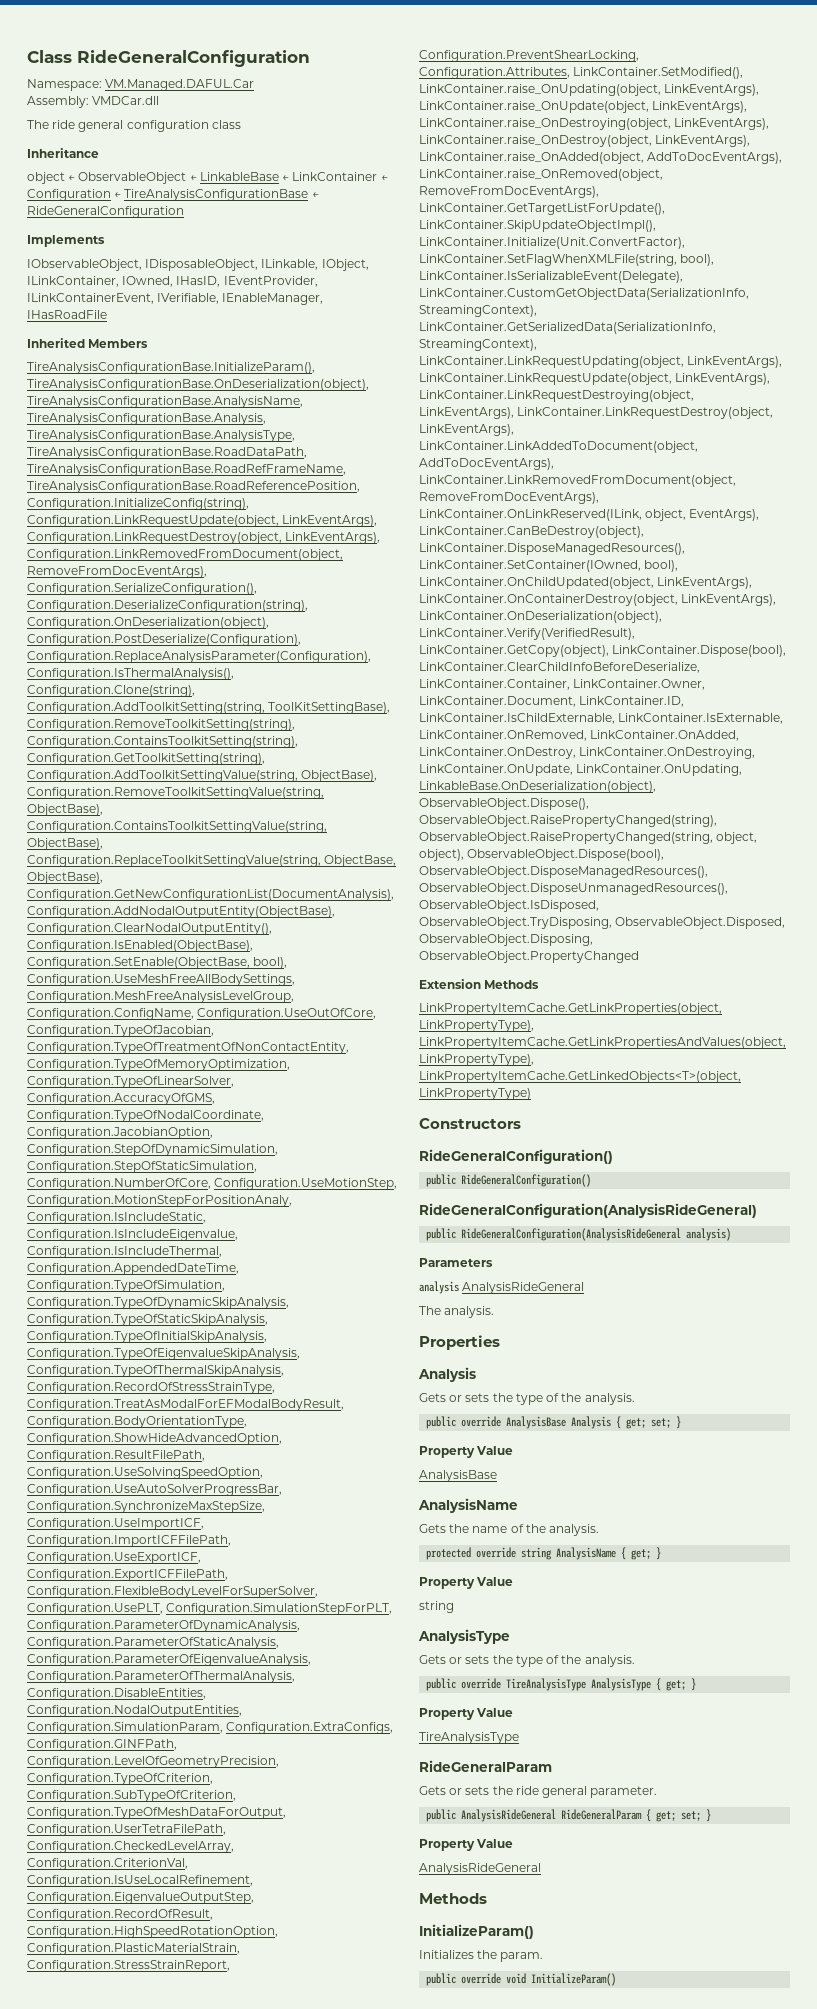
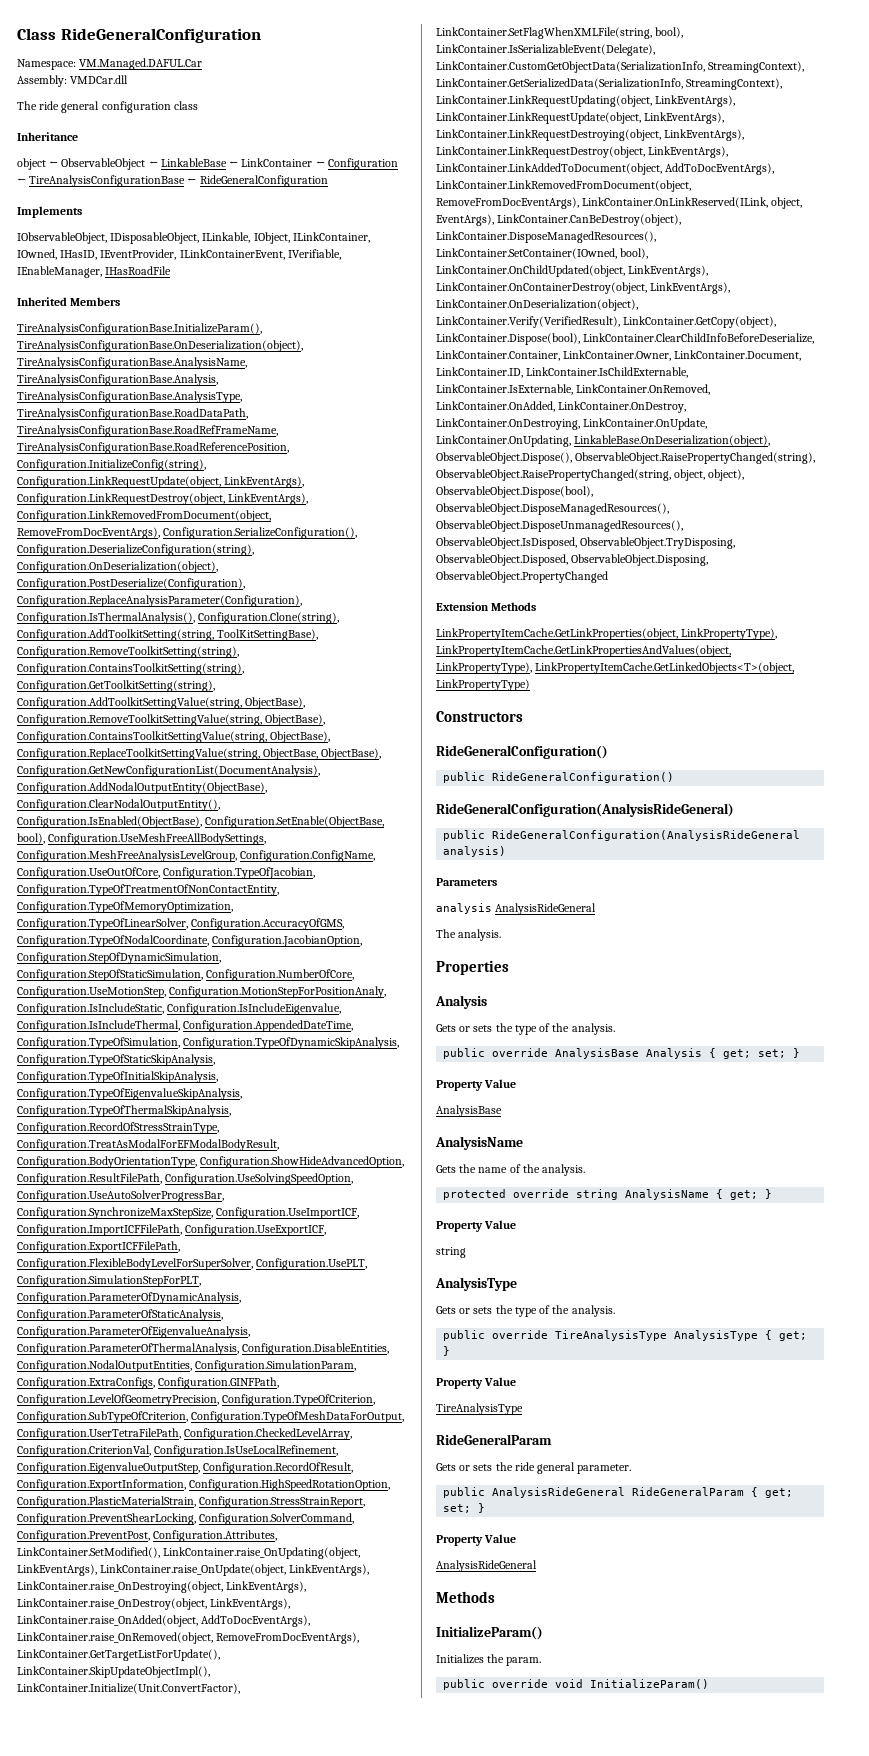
- TireAnalysisConfigurationBase.InitializeParam(), TireAnalysisConfigurationBase.OnDeserialization(object), TireAnalysisConfigurationBase.AnalysisName, TireAnalysisConfigurationBase.Analysis, TireAnalysisConfigurationBase.AnalysisType, TireAnalysisConfigurationBase.RoadDataPath, TireAnalysisConfigurationBase.RoadRefFrameName, TireAnalysisConfigurationBase.RoadReferencePosition, Configuration.InitializeConfig(string), Configuration.LinkRequestUpdate(object, LinkEventArgs), Configuration.LinkRequestDestroy(object, LinkEventArgs), Configuration.LinkRemovedFromDocument(object, RemoveFromDocEventArgs), Configuration.SerializeConfiguration(), Configuration.DeserializeConfiguration(string), Configuration.OnDeserialization(object), Configuration.PostDeserialize(Configuration), Configuration.ReplaceAnalysisParameter(Configuration), Configuration.IsThermalAnalysis(), Configuration.Clone(string), Configuration.AddToolkitSetting(string, ToolKitSettingBase), Configuration.RemoveToolkitSetting(string), Configuration.ContainsToolkitSetting(string), Configuration.GetToolkitSetting(string), Configuration.AddToolkitSettingValue(string, ObjectBase), Configuration.RemoveToolkitSettingValue(string, ObjectBase), Configuration.ContainsToolkitSettingValue(string, ObjectBase), Configuration.ReplaceToolkitSettingValue(string, ObjectBase, ObjectBase), Configuration.GetNewConfigurationList(DocumentAnalysis), Configuration.AddNodalOutputEntity(ObjectBase), Configuration.ClearNodalOutputEntity(), Configuration.IsEnabled(ObjectBase), Configuration.SetEnable(ObjectBase, bool), Configuration.UseMeshFreeAllBodySettings, Configuration.MeshFreeAnalysisLevelGroup, Configuration.ConfigName, Configuration.UseOutOfCore, Configuration.TypeOfJacobian, Configuration.TypeOfTreatmentOfNonContactEntity, Configuration.TypeOfMemoryOptimization, Configuration.TypeOfLinearSolver, Configuration.AccuracyOfGMS, Configuration.TypeOfNodalCoordinate, Configuration.JacobianOption, Configuration.StepOfDynamicSimulation, Configuration.StepOfStaticSimulation, Configuration.NumberOfCore, Configuration.UseMotionStep, Configuration.MotionStepForPositionAnaly, Configuration.IsIncludeStatic, Configuration.IsIncludeEigenvalue, Configuration.IsIncludeThermal, Configuration.AppendedDateTime, Configuration.TypeOfSimulation, Configuration.TypeOfDynamicSkipAnalysis, Configuration.TypeOfStaticSkipAnalysis, Configuration.TypeOfInitialSkipAnalysis, Configuration.TypeOfEigenvalueSkipAnalysis, Configuration.TypeOfThermalSkipAnalysis, Configuration.RecordOfStressStrainType, Configuration.TreatAsModalForEFModalBodyResult, Configuration.BodyOrientationType, Configuration.ShowHideAdvancedOption, Configuration.ResultFilePath, Configuration.UseSolvingSpeedOption, Configuration.UseAutoSolverProgressBar, Configuration.SynchronizeMaxStepSize, Configuration.UseImportICF, Configuration.ImportICFFilePath, Configuration.UseExportICF, Configuration.ExportICFFilePath, Configuration.FlexibleBodyLevelForSuperSolver, Configuration.UsePLT, Configuration.SimulationStepForPLT, Configuration.ParameterOfDynamicAnalysis, Configuration.ParameterOfStaticAnalysis, Configuration.ParameterOfEigenvalueAnalysis, Configuration.ParameterOfThermalAnalysis, Configuration.DisableEntities, Configuration.NodalOutputEntities, Configuration.SimulationParam, Configuration.ExtraConfigs, Configuration.GINFPath, Configuration.LevelOfGeometryPrecision, Configuration.TypeOfCriterion, Configuration.SubTypeOfCriterion, Configuration.TypeOfMeshDataForOutput, Configuration.UserTetraFilePath, Configuration.CheckedLevelArray, Configuration.CriterionVal, Configuration.IsUseLocalRefinement, Configuration.EigenvalueOutputStep, Configuration.RecordOfResult, Configuration.HighSpeedRotationOption, Configuration.PlasticMaterialStrain, Configuration.StressStrainReport, Configuration.PreventShearLocking, Configuration.Attributes, LinkContainer.SetModified(), LinkContainer.raise_OnUpdating(object, LinkEventArgs), LinkContainer.raise_OnUpdate(object, LinkEventArgs), LinkContainer.raise_OnDestroying(object, LinkEventArgs), LinkContainer.raise_OnDestroy(object, LinkEventArgs), LinkContainer.raise_OnAdded(object, AddToDocEventArgs), LinkContainer.raise_OnRemoved(object, RemoveFromDocEventArgs), LinkContainer.GetTargetListForUpdate(), LinkContainer.SkipUpdateObjectImpl(), LinkContainer.Initialize(Unit.ConvertFactor), LinkContainer.SetFlagWhenXMLFile(string, bool), LinkContainer.IsSerializableEvent(Delegate), LinkContainer.CustomGetObjectData(SerializationInfo, StreamingContext), LinkContainer.GetSerializedData(SerializationInfo, StreamingContext), LinkContainer.LinkRequestUpdating(object, LinkEventArgs), LinkContainer.LinkRequestUpdate(object, LinkEventArgs), LinkContainer.LinkRequestDestroying(object, LinkEventArgs), LinkContainer.LinkRequestDestroy(object, LinkEventArgs), LinkContainer.LinkAddedToDocument(object, AddToDocEventArgs), LinkContainer.LinkRemovedFromDocument(object, RemoveFromDocEventArgs), LinkContainer.OnLinkReserved(ILink, object, EventArgs), LinkContainer.CanBeDestroy(object), LinkContainer.DisposeManagedResources(), LinkContainer.SetContainer(IOwned, bool), LinkContainer.OnChildUpdated(object, LinkEventArgs), LinkContainer.OnContainerDestroy(object, LinkEventArgs), LinkContainer.OnDeserialization(object), LinkContainer.Verify(VerifiedResult), LinkContainer.GetCopy(object), LinkContainer.Dispose(bool), LinkContainer.ClearChildInfoBeforeDeserialize, LinkContainer.Container, LinkContainer.Owner, LinkContainer.Document, LinkContainer.ID, LinkContainer.IsChildExternable, LinkContainer.IsExternable, LinkContainer.OnRemoved, LinkContainer.OnAdded, LinkContainer.OnDestroy, LinkContainer.OnDestroying, LinkContainer.OnUpdate, LinkContainer.OnUpdating, LinkableBase.OnDeserialization(object), ObservableObject.Dispose(), ObservableObject.RaisePropertyChanged(string), ObservableObject.RaisePropertyChanged(string, object, object), ObservableObject.Dispose(bool), ObservableObject.DisposeManagedResources(), ObservableObject.DisposeUnmanagedResources(), ObservableObject.IsDisposed, ObservableObject.TryDisposing, ObservableObject.Disposed, ObservableObject.Disposing, ObservableObject.PropertyChanged
+ TireAnalysisConfigurationBase.InitializeParam(), TireAnalysisConfigurationBase.OnDeserialization(object), TireAnalysisConfigurationBase.AnalysisName, TireAnalysisConfigurationBase.Analysis, TireAnalysisConfigurationBase.AnalysisType, TireAnalysisConfigurationBase.RoadDataPath, TireAnalysisConfigurationBase.RoadRefFrameName, TireAnalysisConfigurationBase.RoadReferencePosition, Configuration.InitializeConfig(string), Configuration.LinkRequestUpdate(object, LinkEventArgs), Configuration.LinkRequestDestroy(object, LinkEventArgs), Configuration.LinkRemovedFromDocument(object, RemoveFromDocEventArgs), Configuration.SerializeConfiguration(), Configuration.DeserializeConfiguration(string), Configuration.OnDeserialization(object), Configuration.PostDeserialize(Configuration), Configuration.ReplaceAnalysisParameter(Configuration), Configuration.IsThermalAnalysis(), Configuration.Clone(string), Configuration.AddToolkitSetting(string, ToolKitSettingBase), Configuration.RemoveToolkitSetting(string), Configuration.ContainsToolkitSetting(string), Configuration.GetToolkitSetting(string), Configuration.AddToolkitSettingValue(string, ObjectBase), Configuration.RemoveToolkitSettingValue(string, ObjectBase), Configuration.ContainsToolkitSettingValue(string, ObjectBase), Configuration.ReplaceToolkitSettingValue(string, ObjectBase, ObjectBase), Configuration.GetNewConfigurationList(DocumentAnalysis), Configuration.AddNodalOutputEntity(ObjectBase), Configuration.ClearNodalOutputEntity(), Configuration.IsEnabled(ObjectBase), Configuration.SetEnable(ObjectBase, bool), Configuration.UseMeshFreeAllBodySettings, Configuration.MeshFreeAnalysisLevelGroup, Configuration.ConfigName, Configuration.UseOutOfCore, Configuration.TypeOfJacobian, Configuration.TypeOfTreatmentOfNonContactEntity, Configuration.TypeOfMemoryOptimization, Configuration.TypeOfLinearSolver, Configuration.AccuracyOfGMS, Configuration.TypeOfNodalCoordinate, Configuration.JacobianOption, Configuration.StepOfDynamicSimulation, Configuration.StepOfStaticSimulation, Configuration.NumberOfCore, Configuration.UseMotionStep, Configuration.MotionStepForPositionAnaly, Configuration.IsIncludeStatic, Configuration.IsIncludeEigenvalue, Configuration.IsIncludeThermal, Configuration.AppendedDateTime, Configuration.TypeOfSimulation, Configuration.TypeOfDynamicSkipAnalysis, Configuration.TypeOfStaticSkipAnalysis, Configuration.TypeOfInitialSkipAnalysis, Configuration.TypeOfEigenvalueSkipAnalysis, Configuration.TypeOfThermalSkipAnalysis, Configuration.RecordOfStressStrainType, Configuration.TreatAsModalForEFModalBodyResult, Configuration.BodyOrientationType, Configuration.ShowHideAdvancedOption, Configuration.ResultFilePath, Configuration.UseSolvingSpeedOption, Configuration.UseAutoSolverProgressBar, Configuration.SynchronizeMaxStepSize, Configuration.UseImportICF, Configuration.ImportICFFilePath, Configuration.UseExportICF, Configuration.ExportICFFilePath, Configuration.FlexibleBodyLevelForSuperSolver, Configuration.UsePLT, Configuration.SimulationStepForPLT, Configuration.ParameterOfDynamicAnalysis, Configuration.ParameterOfStaticAnalysis, Configuration.ParameterOfEigenvalueAnalysis, Configuration.ParameterOfThermalAnalysis, Configuration.DisableEntities, Configuration.NodalOutputEntities, Configuration.SimulationParam, Configuration.ExtraConfigs, Configuration.GINFPath, Configuration.LevelOfGeometryPrecision, Configuration.TypeOfCriterion, Configuration.SubTypeOfCriterion, Configuration.TypeOfMeshDataForOutput, Configuration.UserTetraFilePath, Configuration.CheckedLevelArray, Configuration.CriterionVal, Configuration.IsUseLocalRefinement, Configuration.EigenvalueOutputStep, Configuration.RecordOfResult, Configuration.ExportInformation, Configuration.HighSpeedRotationOption, Configuration.PlasticMaterialStrain, Configuration.StressStrainReport, Configuration.PreventShearLocking, Configuration.SolverCommand, Configuration.PreventPost, Configuration.Attributes, LinkContainer.SetModified(), LinkContainer.raise_OnUpdating(object, LinkEventArgs), LinkContainer.raise_OnUpdate(object, LinkEventArgs), LinkContainer.raise_OnDestroying(object, LinkEventArgs), LinkContainer.raise_OnDestroy(object, LinkEventArgs), LinkContainer.raise_OnAdded(object, AddToDocEventArgs), LinkContainer.raise_OnRemoved(object, RemoveFromDocEventArgs), LinkContainer.GetTargetListForUpdate(), LinkContainer.SkipUpdateObjectImpl(), LinkContainer.Initialize(Unit.ConvertFactor), LinkContainer.SetFlagWhenXMLFile(string, bool), LinkContainer.IsSerializableEvent(Delegate), LinkContainer.CustomGetObjectData(SerializationInfo, StreamingContext), LinkContainer.GetSerializedData(SerializationInfo, StreamingContext), LinkContainer.LinkRequestUpdating(object, LinkEventArgs), LinkContainer.LinkRequestUpdate(object, LinkEventArgs), LinkContainer.LinkRequestDestroying(object, LinkEventArgs), LinkContainer.LinkRequestDestroy(object, LinkEventArgs), LinkContainer.LinkAddedToDocument(object, AddToDocEventArgs), LinkContainer.LinkRemovedFromDocument(object, RemoveFromDocEventArgs), LinkContainer.OnLinkReserved(ILink, object, EventArgs), LinkContainer.CanBeDestroy(object), LinkContainer.DisposeManagedResources(), LinkContainer.SetContainer(IOwned, bool), LinkContainer.OnChildUpdated(object, LinkEventArgs), LinkContainer.OnContainerDestroy(object, LinkEventArgs), LinkContainer.OnDeserialization(object), LinkContainer.Verify(VerifiedResult), LinkContainer.GetCopy(object), LinkContainer.Dispose(bool), LinkContainer.ClearChildInfoBeforeDeserialize, LinkContainer.Container, LinkContainer.Owner, LinkContainer.Document, LinkContainer.ID, LinkContainer.IsChildExternable, LinkContainer.IsExternable, LinkContainer.OnRemoved, LinkContainer.OnAdded, LinkContainer.OnDestroy, LinkContainer.OnDestroying, LinkContainer.OnUpdate, LinkContainer.OnUpdating, LinkableBase.OnDeserialization(object), ObservableObject.Dispose(), ObservableObject.RaisePropertyChanged(string), ObservableObject.RaisePropertyChanged(string, object, object), ObservableObject.Dispose(bool), ObservableObject.DisposeManagedResources(), ObservableObject.DisposeUnmanagedResources(), ObservableObject.IsDisposed, ObservableObject.TryDisposing, ObservableObject.Disposed, ObservableObject.Disposing, ObservableObject.PropertyChanged

